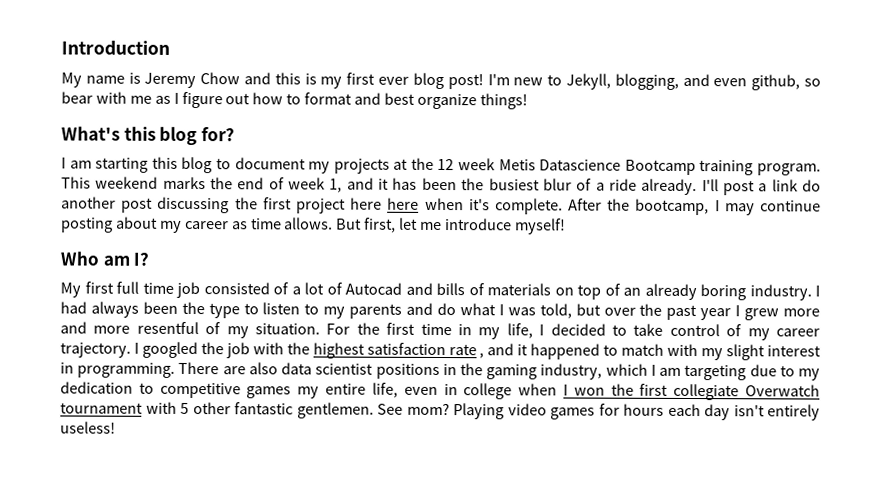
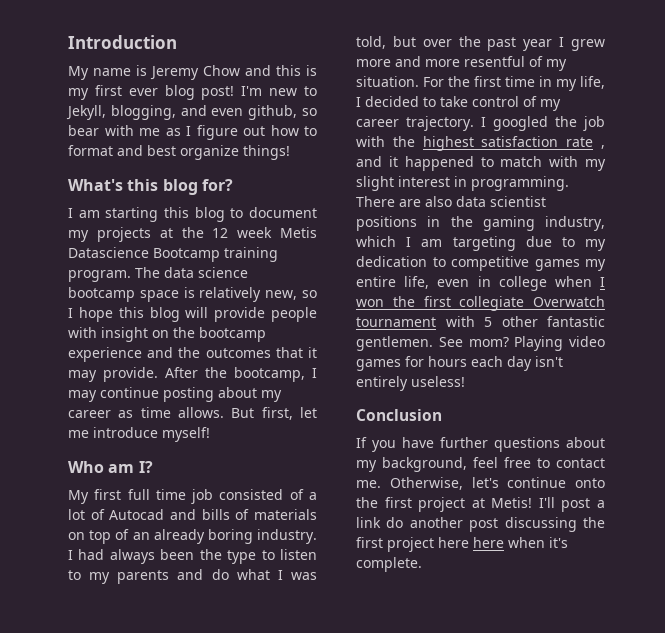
- This weekend marks the end of week 1, and it has been the busiest blur of a ride already. I'll post a link do another post discussing the first project here here when it's complete.
+ The data science bootcamp space is relatively new, so I hope this blog will provide people with insight on the bootcamp experience and the outcomes that it may provide.
+ Conclusion
+ If you have further questions about my background, feel free to contact me. Otherwise, let's continue onto the first project at Metis! I'll post a link do another post discussing the first project here here when it's complete.

